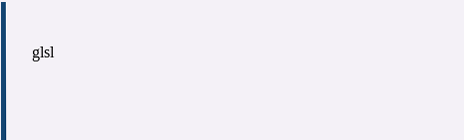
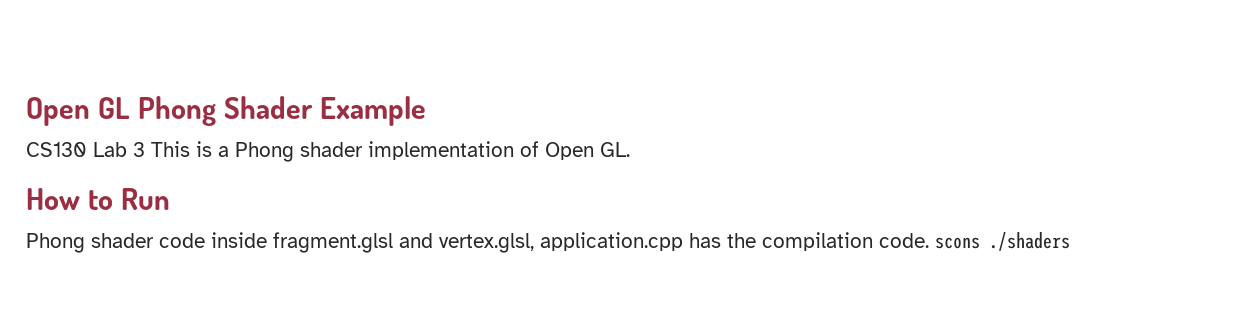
- glsl
+ Open GL Phong Shader Example
+ CS130 Lab 3 This is a Phong shader implementation of Open GL.
+ How to Run
+ Phong shader code inside fragment.glsl and vertex.glsl, application.cpp has the compilation code. scons ./shaders

